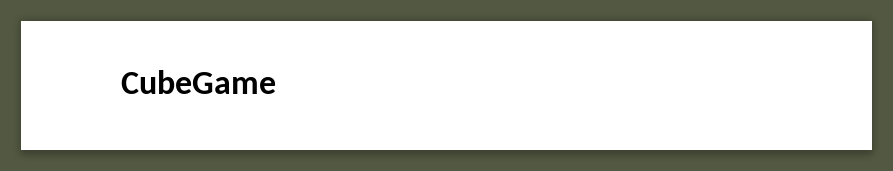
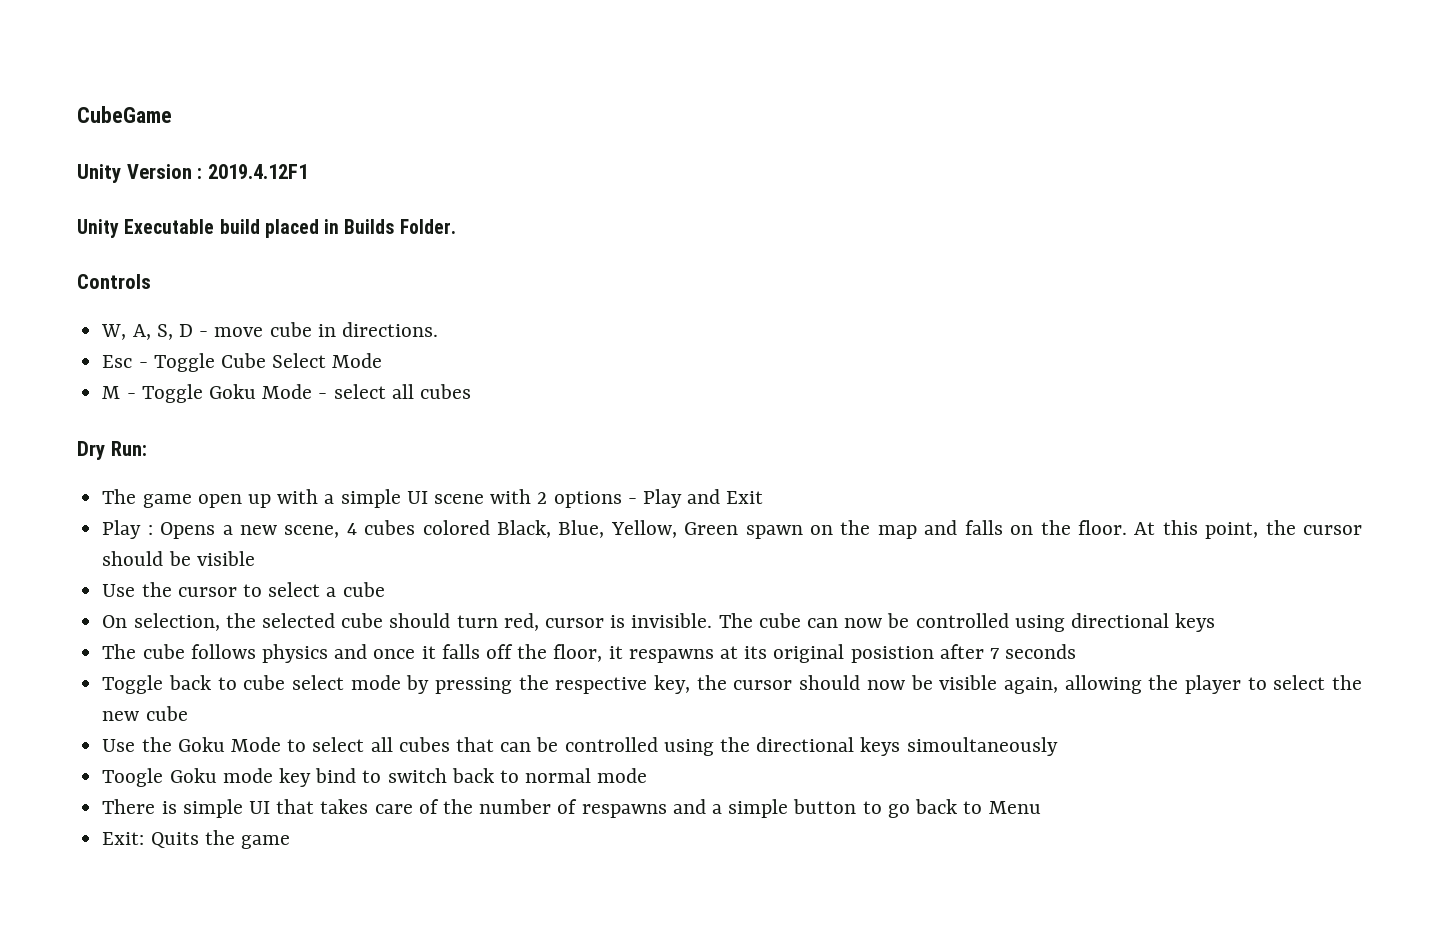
+ Unity Version : 2019.4.12F1
+ Unity Executable build placed in Builds Folder.
+ Controls
+ W, A, S, D - move cube in directions.
+ Esc - Toggle Cube Select Mode
+ M - Toggle Goku Mode - select all cubes
+ Dry Run:
+ The game open up with a simple UI scene with 2 options - Play and Exit
+ Play : Opens a new scene, 4 cubes colored Black, Blue, Yellow, Green spawn on the map and falls on the floor. At this point, the cursor should be visible
+ Use the cursor to select a cube
+ On selection, the selected cube should turn red, cursor is invisible. The cube can now be controlled using directional keys
+ The cube follows physics and once it falls off the floor, it respawns at its original posistion after 7 seconds
+ Toggle back to cube select mode by pressing the respective key, the cursor should now be visible again, allowing the player to select the new cube
+ Use the Goku Mode to select all cubes that can be controlled using the directional keys simoultaneously
+ Toogle Goku mode key bind to switch back to normal mode
+ There is simple UI that takes care of the number of respawns and a simple button to go back to Menu
+ Exit: Quits the game

